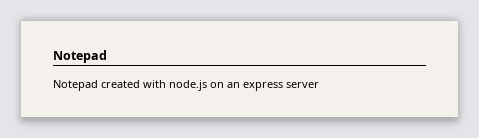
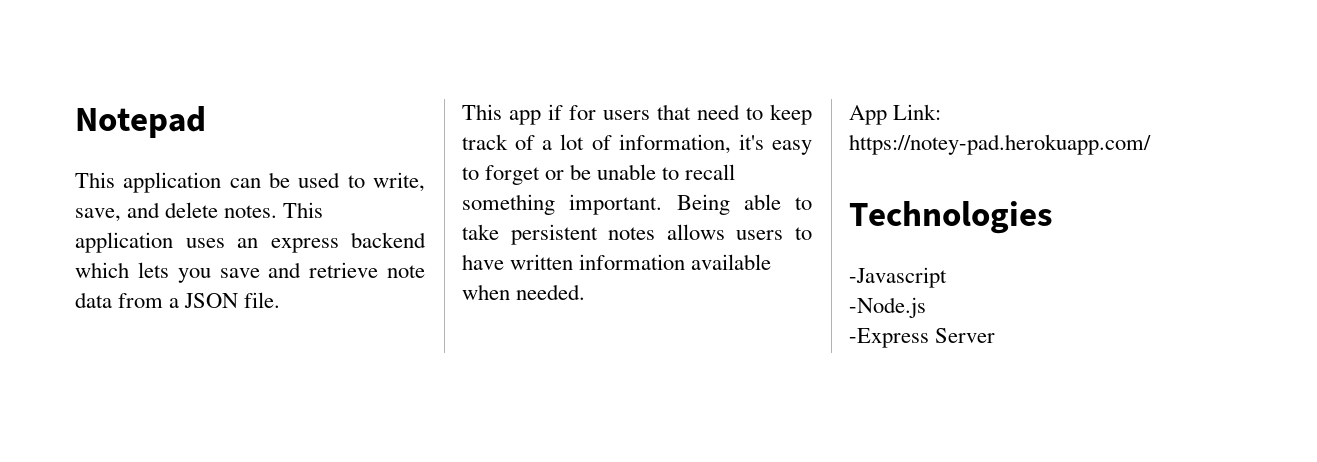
- Notepad created with node.js on an express server
+ This application can be used to write, save, and delete notes. This application uses an express backend which lets you save and retrieve note data from a JSON file.
+ This app if for users that need to keep track of a lot of information, it's easy to forget or be unable to recall something important. Being able to take persistent notes allows users to have written information available when needed.
+ App Link: https://notey-pad.herokuapp.com/
+ Technologies
+ -Javascript
+ -Node.js
+ -Express Server

